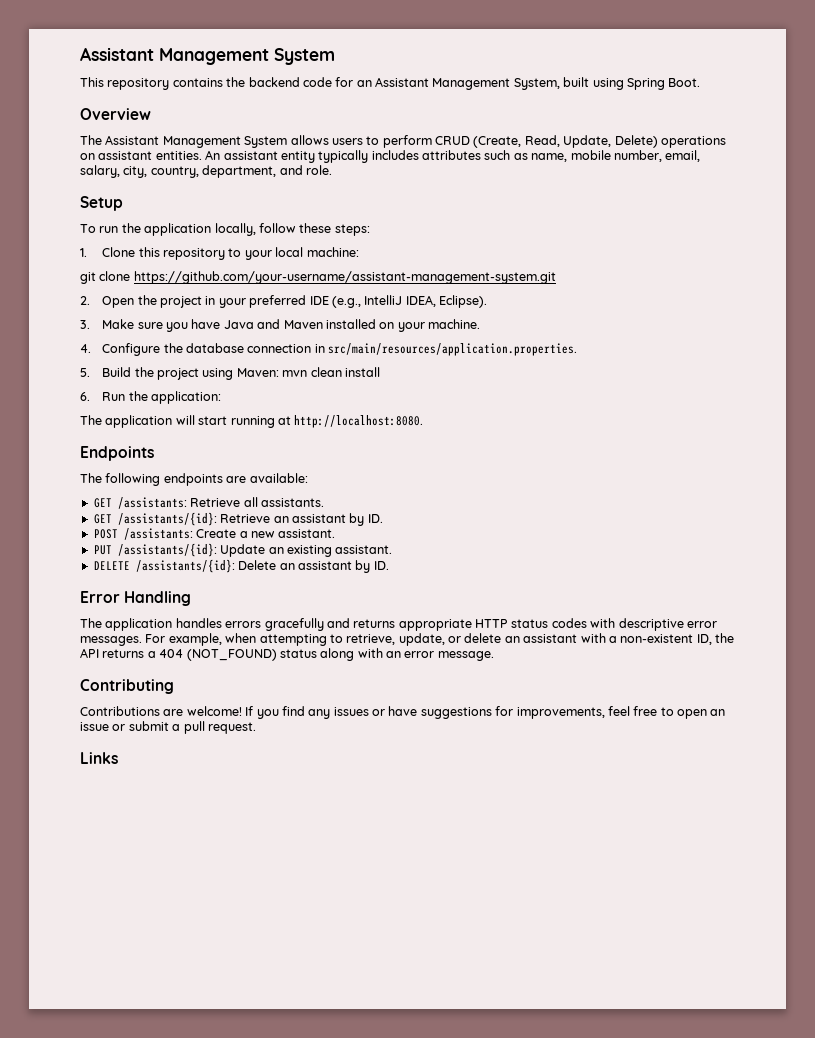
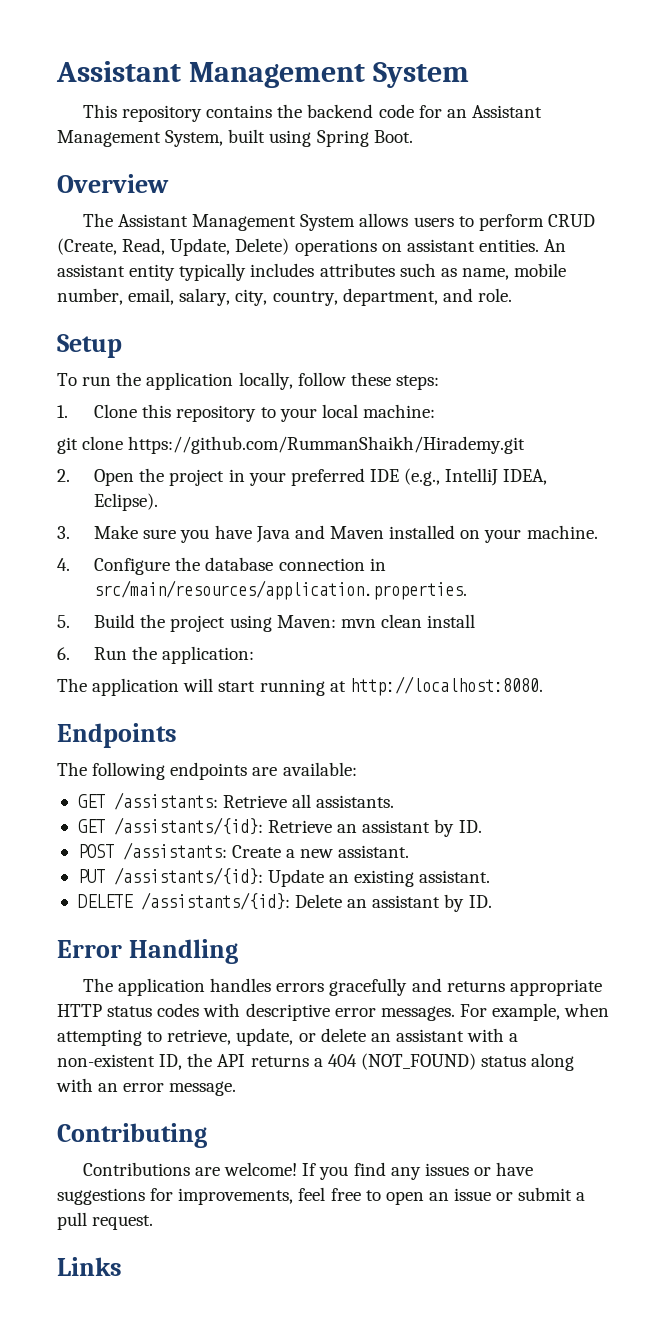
- git clone https://github.com/your-username/assistant-management-system.git
+ git clone https://github.com/RummanShaikh/Hirademy.git

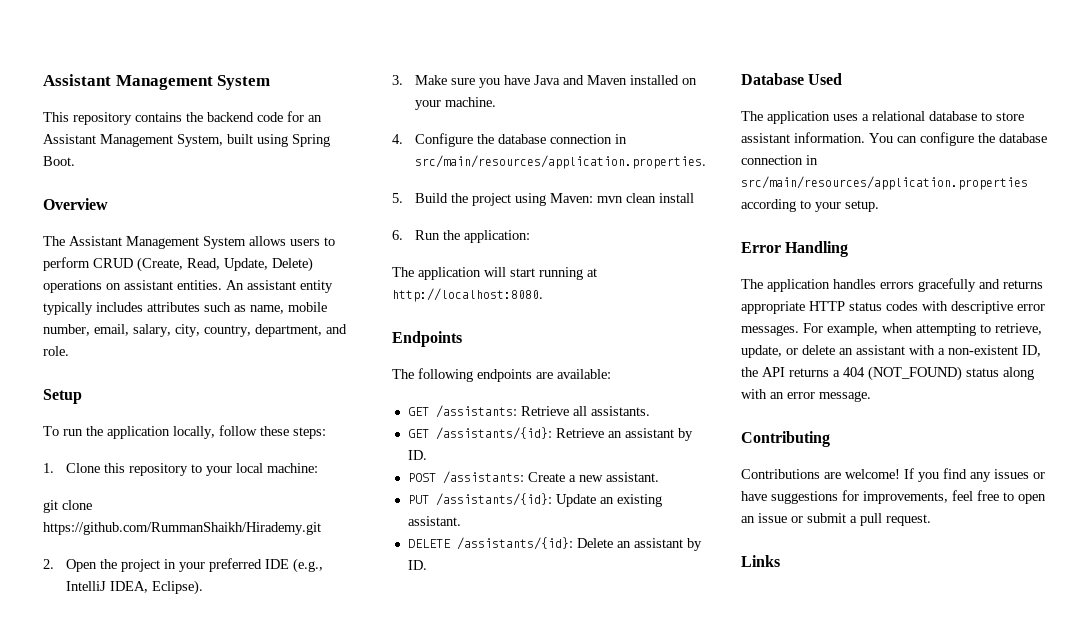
+ Database Used
+ The application uses a relational database to store assistant information. You can configure the database connection in src/main/resources/application.properties according to your setup.

